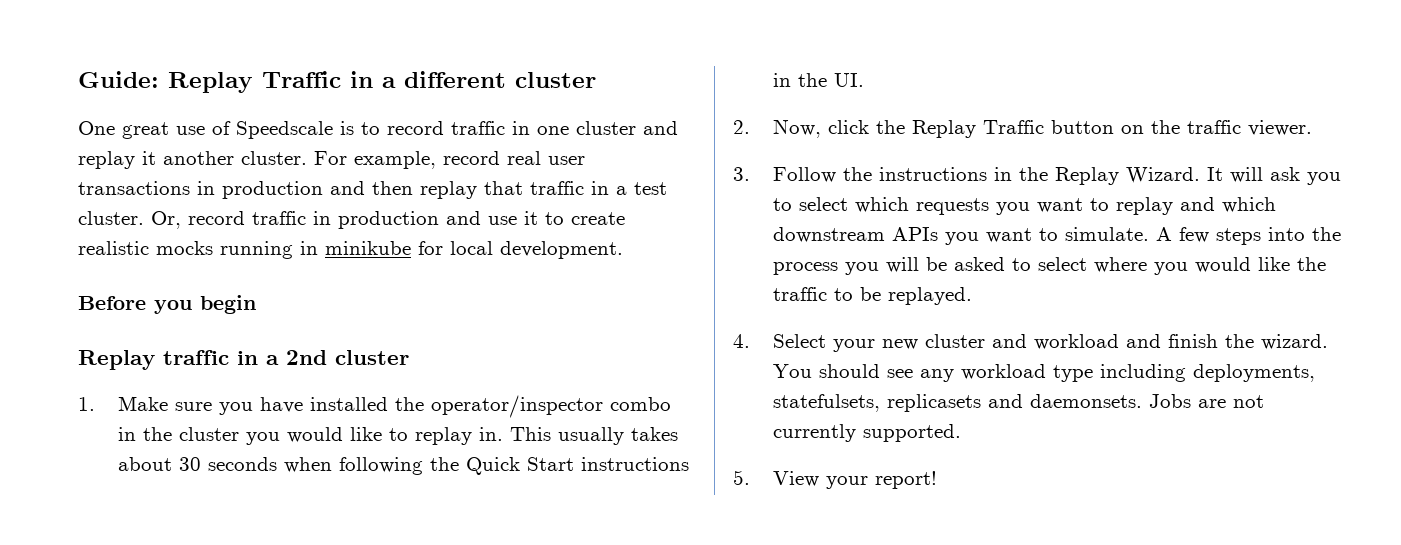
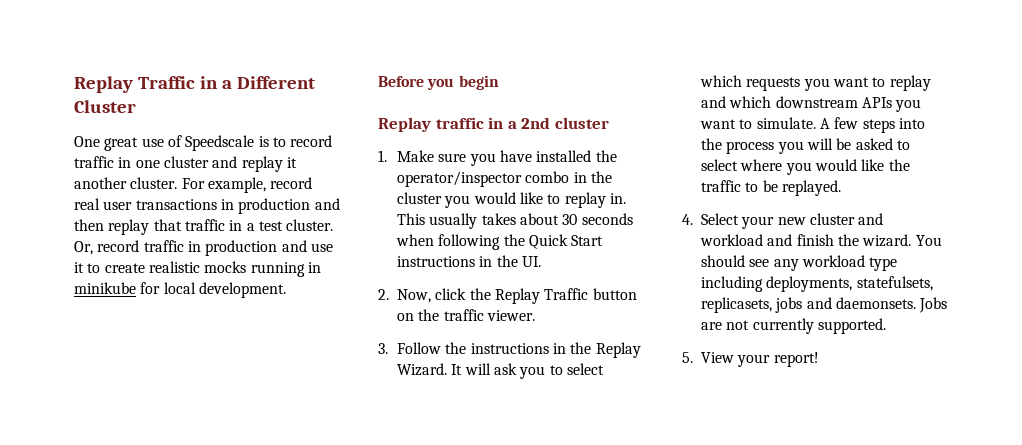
- Guide: Replay Traffic in a different cluster
+ Replay Traffic in a Different Cluster
- You should see any workload type including deployments, statefulsets, replicasets and daemonsets.
+ You should see any workload type including deployments, statefulsets, replicasets, jobs and daemonsets.

